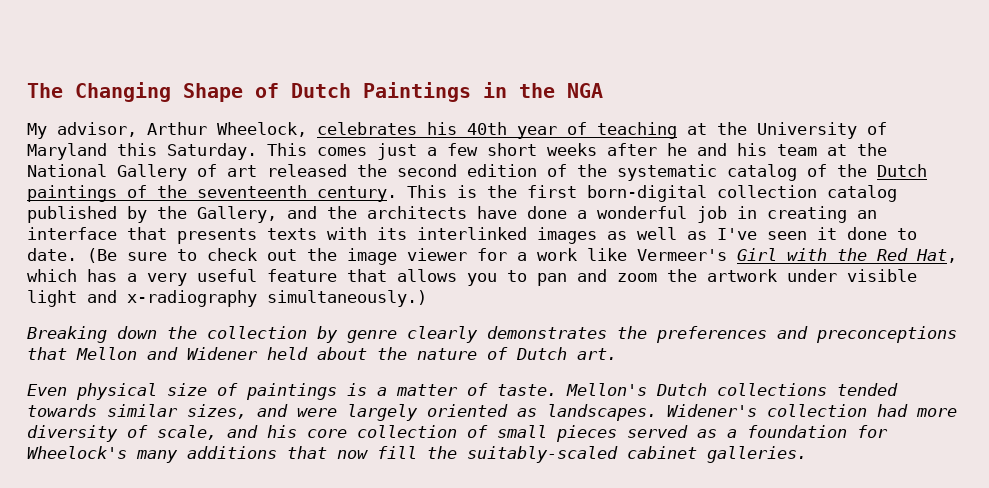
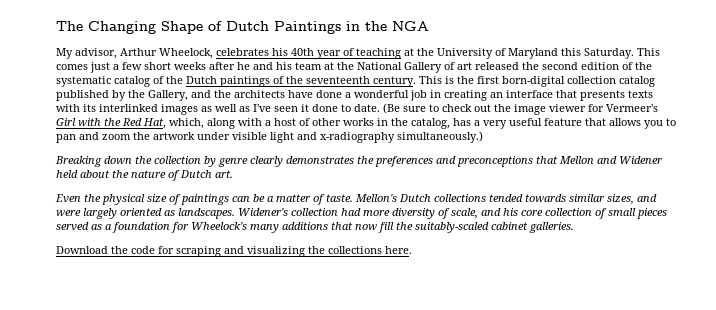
- (Be sure to check out the image viewer for a work like Vermeer's Girl with the Red Hat, which has a very useful feature that allows you to pan and zoom the artwork under visible light and x-radiography simultaneously.)
+ (Be sure to check out the image viewer for Vermeer's Girl with the Red Hat, which, along with a host of other works in the catalog, has a very useful feature that allows you to pan and zoom the artwork under visible light and x-radiography simultaneously.)
- Even physical size of paintings is a matter of taste.
+ Even the physical size of paintings can be a matter of taste.
+ Download the code for scraping and visualizing the collections here.

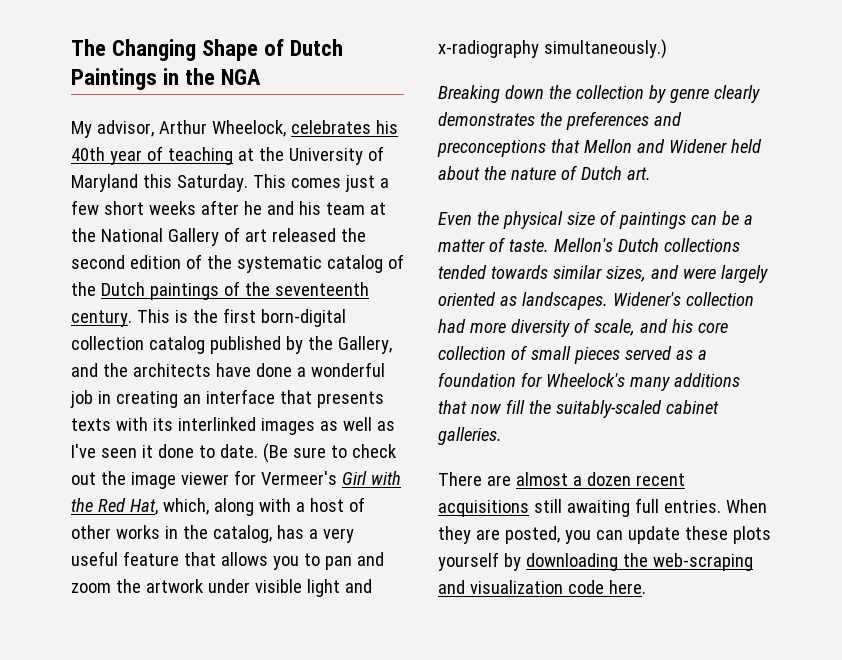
- Download the code for scraping and visualizing the collections here.
+ There are almost a dozen recent acquisitions still awaiting full entries. When they are posted, you can update these plots yourself by downloading the web-scraping and visualization code here.

